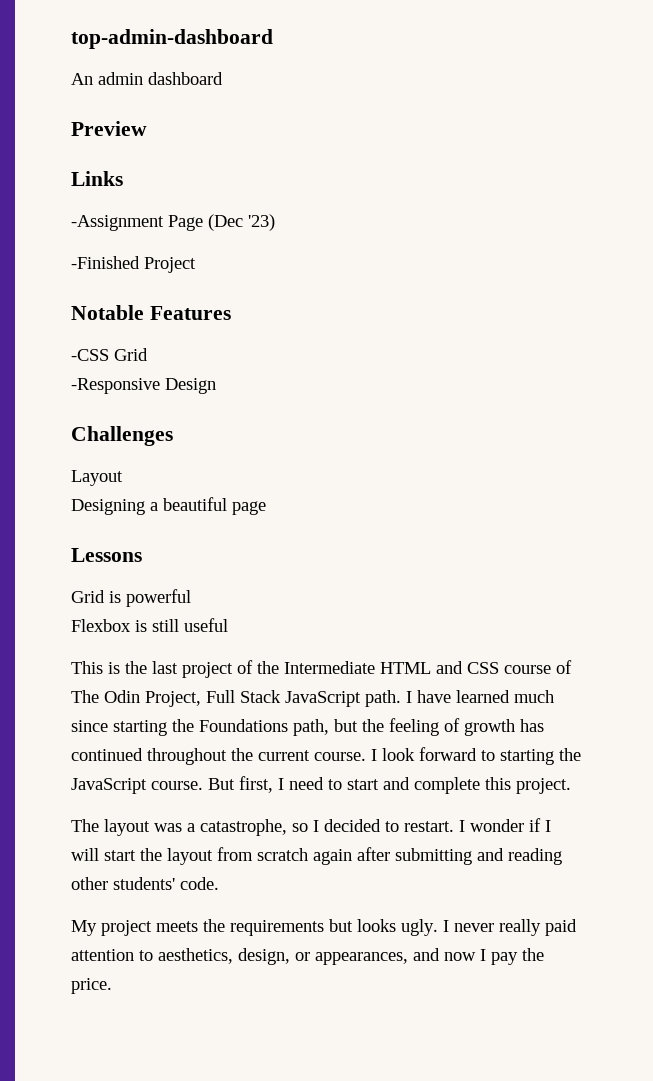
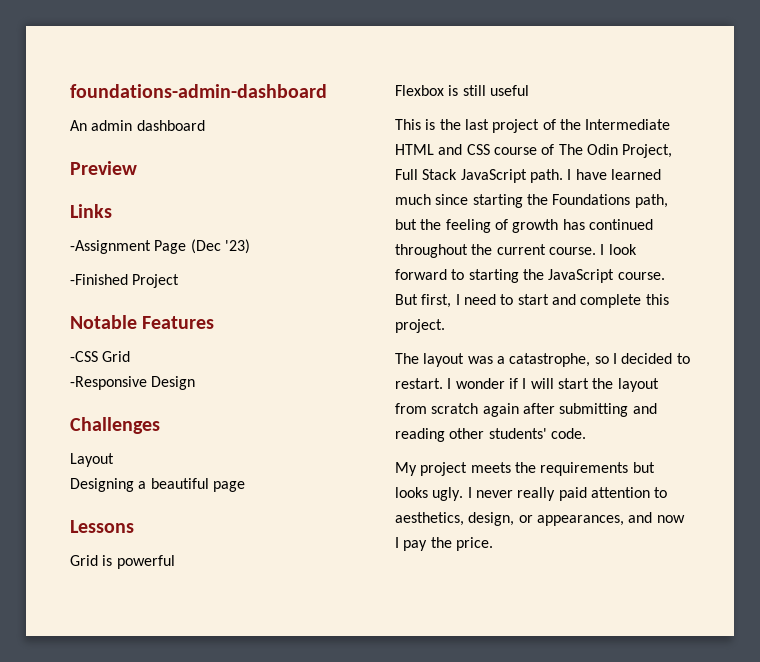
- top-admin-dashboard
+ foundations-admin-dashboard

